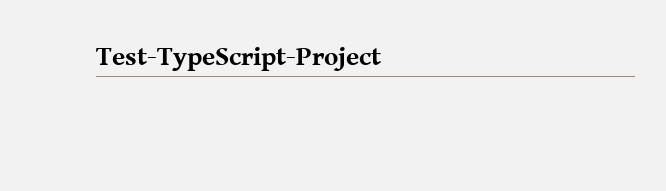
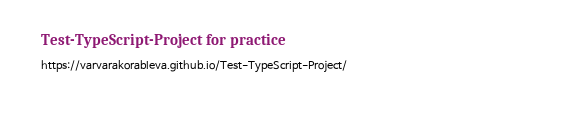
- Test-TypeScript-Project
+ Test-TypeScript-Project for practice
+ https://varvarakorableva.github.io/Test-TypeScript-Project/

